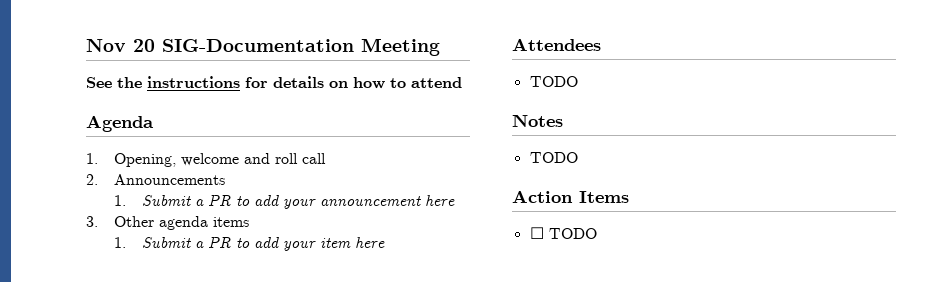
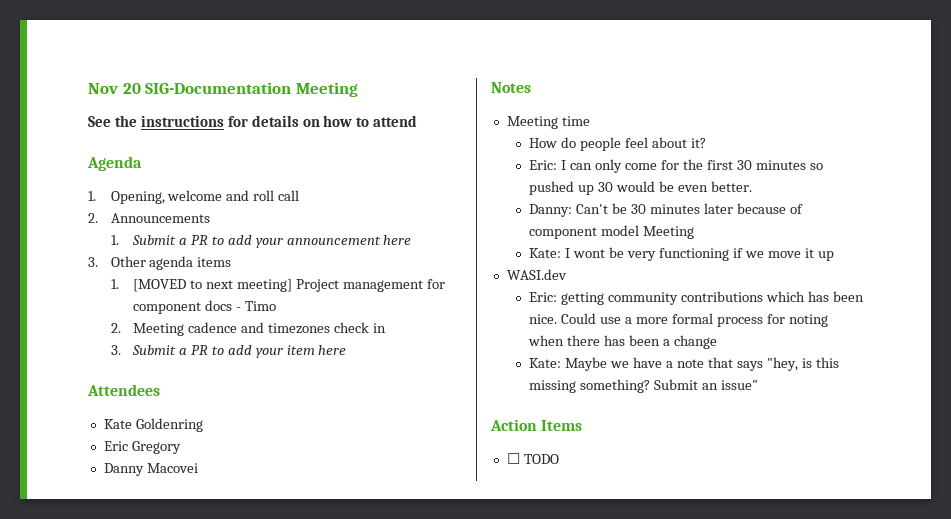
- 1. Submit a PR to add your item here
+ 1. [MOVED to next meeting] Project management for component docs - Timo
+ 2. Meeting cadence and timezones check in
+ 3. Submit a PR to add your item here
  Attendees
- TODO
+ Kate Goldenring
+ Eric Gregory
+ Danny Macovei
  Notes
- TODO
+ Meeting time
+ How do people feel about it?
+ Eric: I can only come for the first 30 minutes so pushed up 30 would be even better.
+ Danny: Can't be 30 minutes later because of component model Meeting
+ Kate: I wont be very functioning if we move it up
+ WASI.dev
+ Eric: getting community contributions which has been nice. Could use a more formal process for noting when there has been a change
+ Kate: Maybe we have a note that says "hey, is this missing something? Submit an issue"

